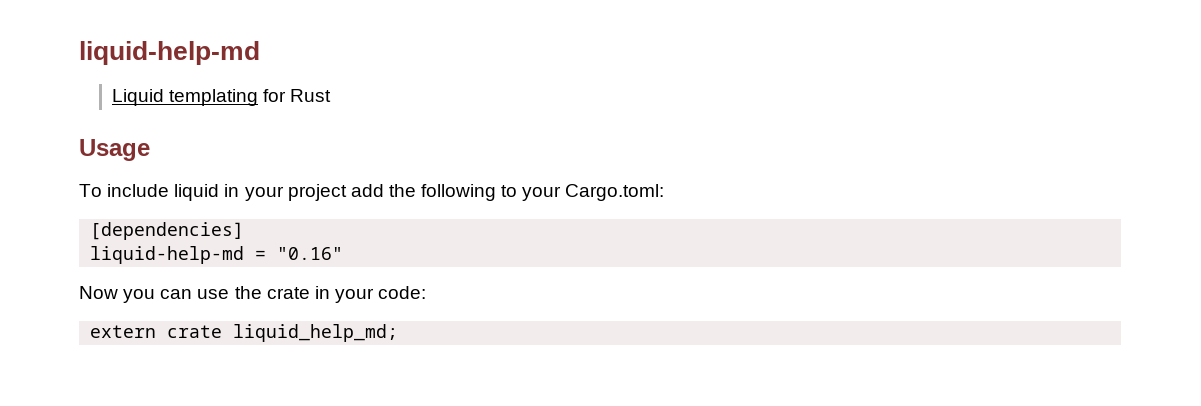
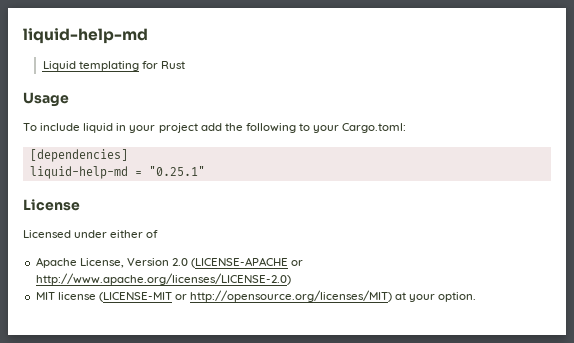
- liquid-help-md = "0.16"
- Now you can use the crate in your code:
- extern crate liquid_help_md;
+ liquid-help-md = "0.25.1"
+ License
+ Licensed under either of
+ Apache License, Version 2.0 (LICENSE-APACHE or http://www.apache.org/licenses/LICENSE-2.0)
+ MIT license (LICENSE-MIT or http://opensource.org/licenses/MIT) at your option.

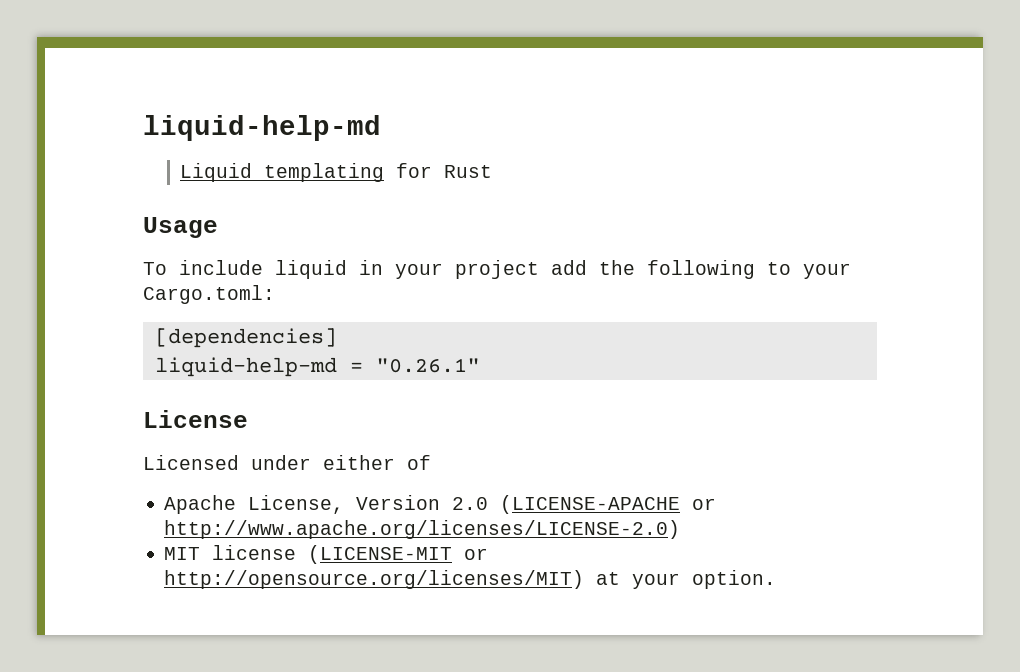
- liquid-help-md = "0.25.1"
+ liquid-help-md = "0.26.1"

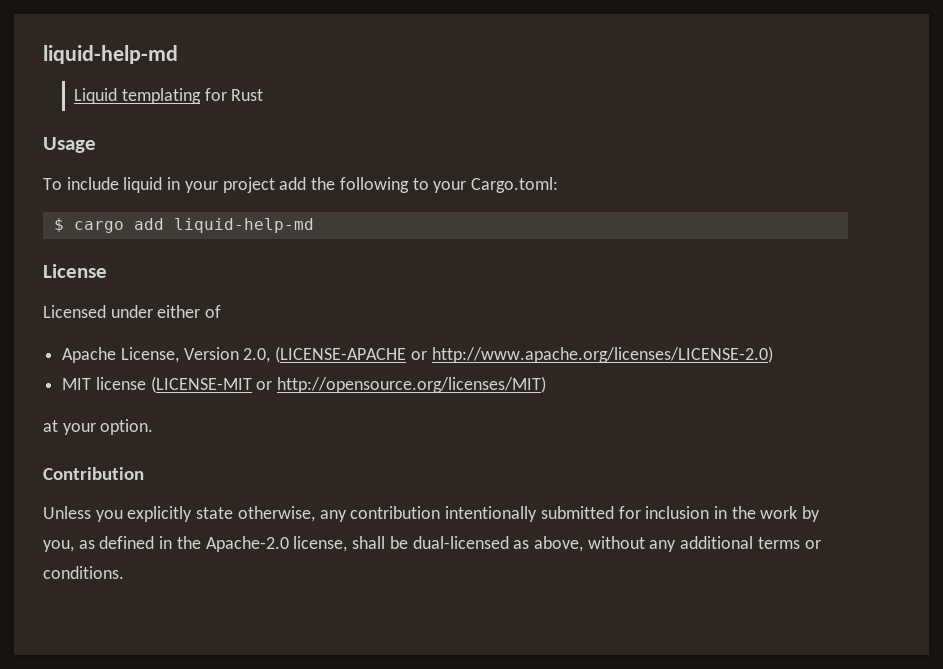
- [dependencies]
- liquid-help-md = "0.26.1"
+ $ cargo add liquid-help-md
- Apache License, Version 2.0 (LICENSE-APACHE or http://www.apache.org/licenses/LICENSE-2.0)
+ Apache License, Version 2.0, (LICENSE-APACHE or http://www.apache.org/licenses/LICENSE-2.0)
- MIT license (LICENSE-MIT or http://opensource.org/licenses/MIT) at your option.
+ MIT license (LICENSE-MIT or http://opensource.org/licenses/MIT)
+ at your option.
+ Contribution
+ Unless you explicitly state otherwise, any contribution intentionally submitted for inclusion in the work by you, as defined in the Apache-2.0 license, shall be dual-licensed as above, without any additional terms or conditions.

